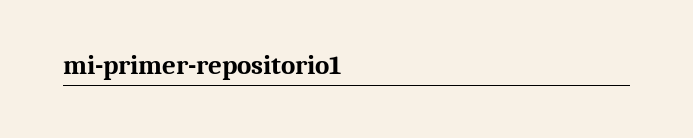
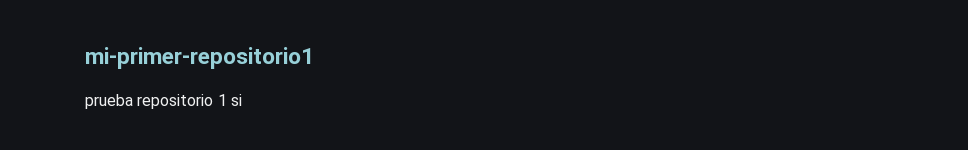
+ prueba repositorio 1 si

